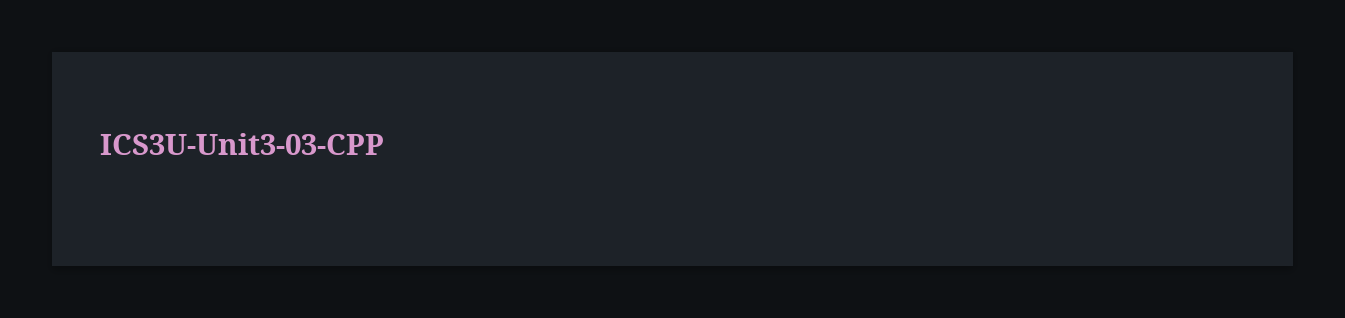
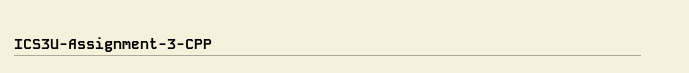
- ICS3U-Unit3-03-CPP
+ ICS3U-Assignment-3-CPP

